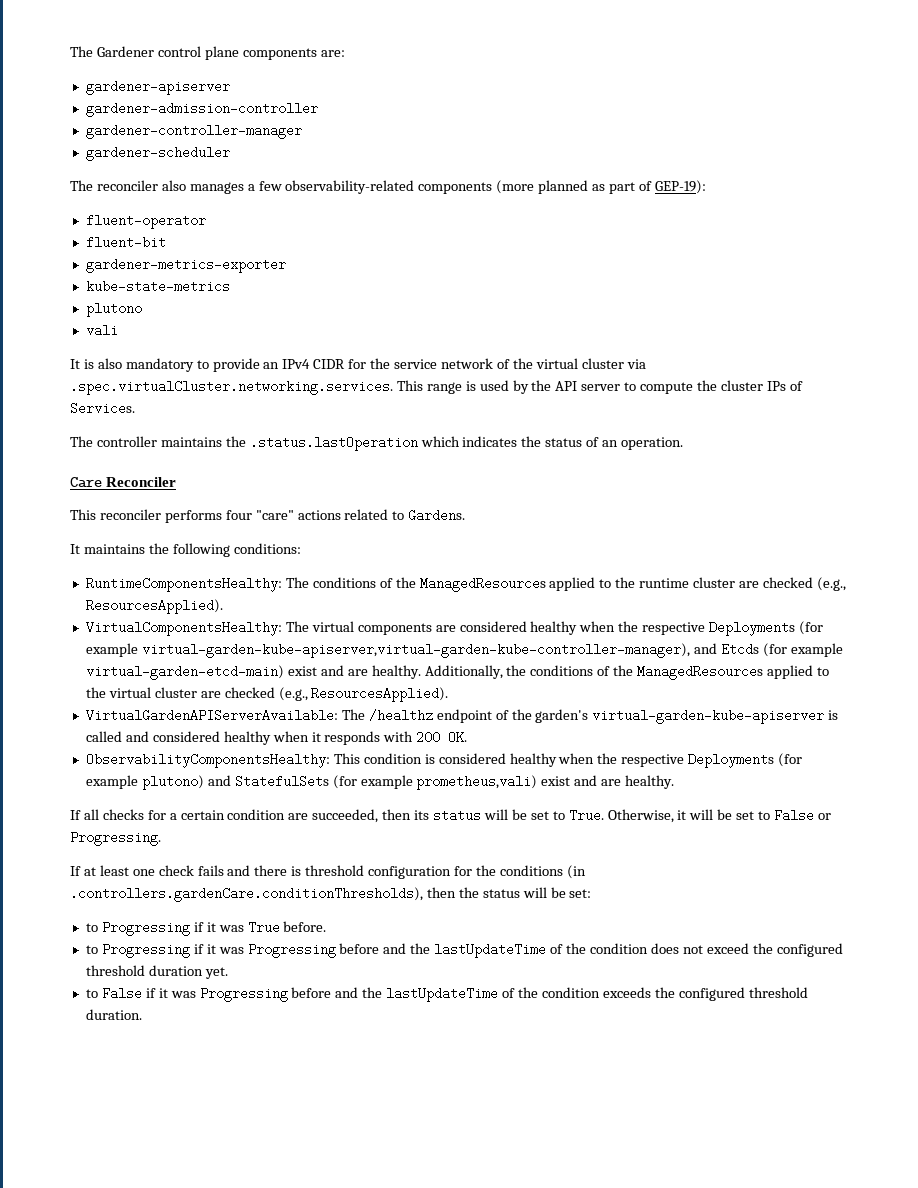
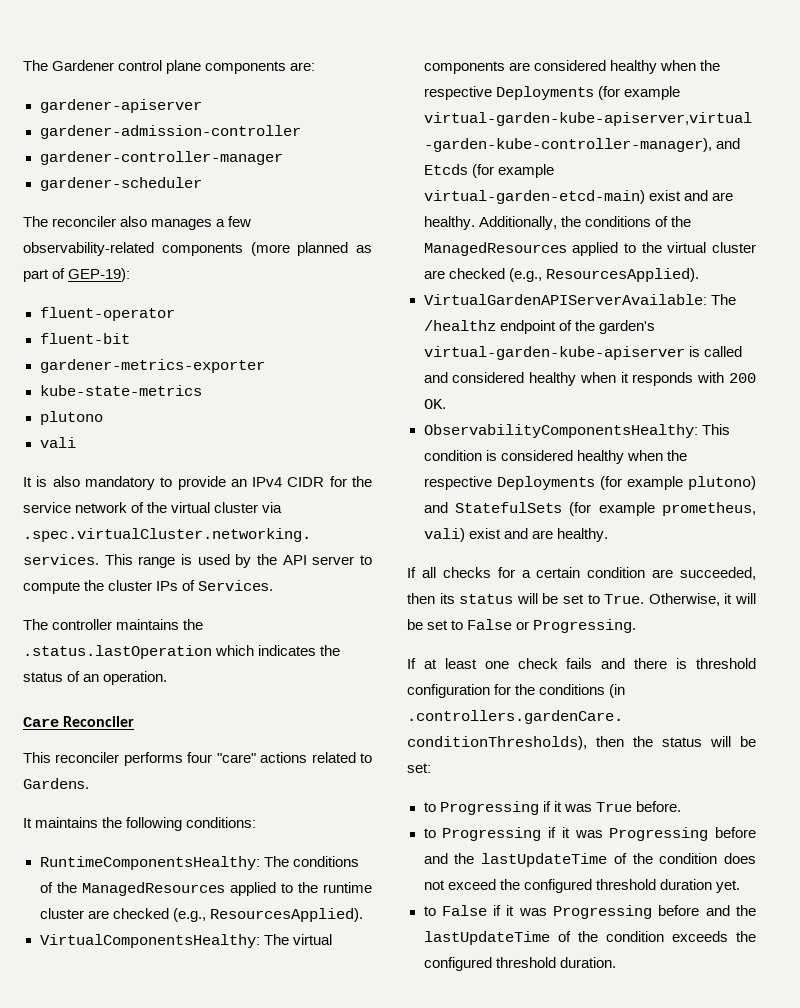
- ObservabilityComponentsHealthy: This condition is considered healthy when the respective Deployments (for example plutono) and StatefulSets (for example prometheus,vali) exist and are healthy.
+ ObservabilityComponentsHealthy: This condition is considered healthy when the respective Deployments (for example plutono) and StatefulSets (for example prometheus, vali) exist and are healthy.

